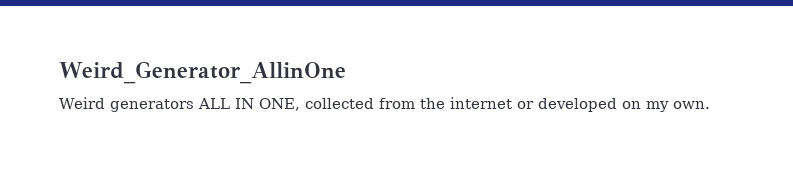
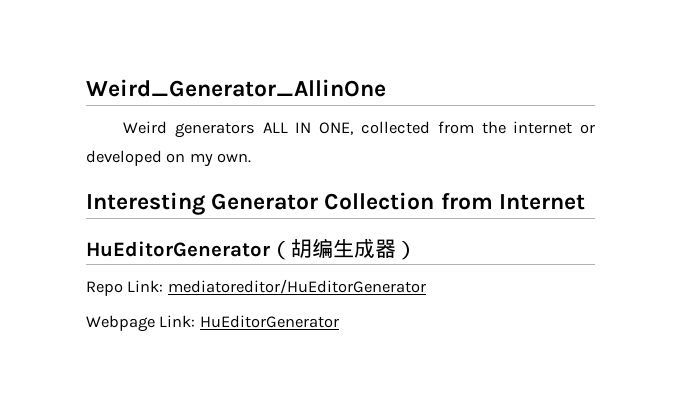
+ Interesting Generator Collection from Internet
+ HuEditorGenerator（胡编生成器）
+ Repo Link: mediatoreditor/HuEditorGenerator
+ Webpage Link: HuEditorGenerator

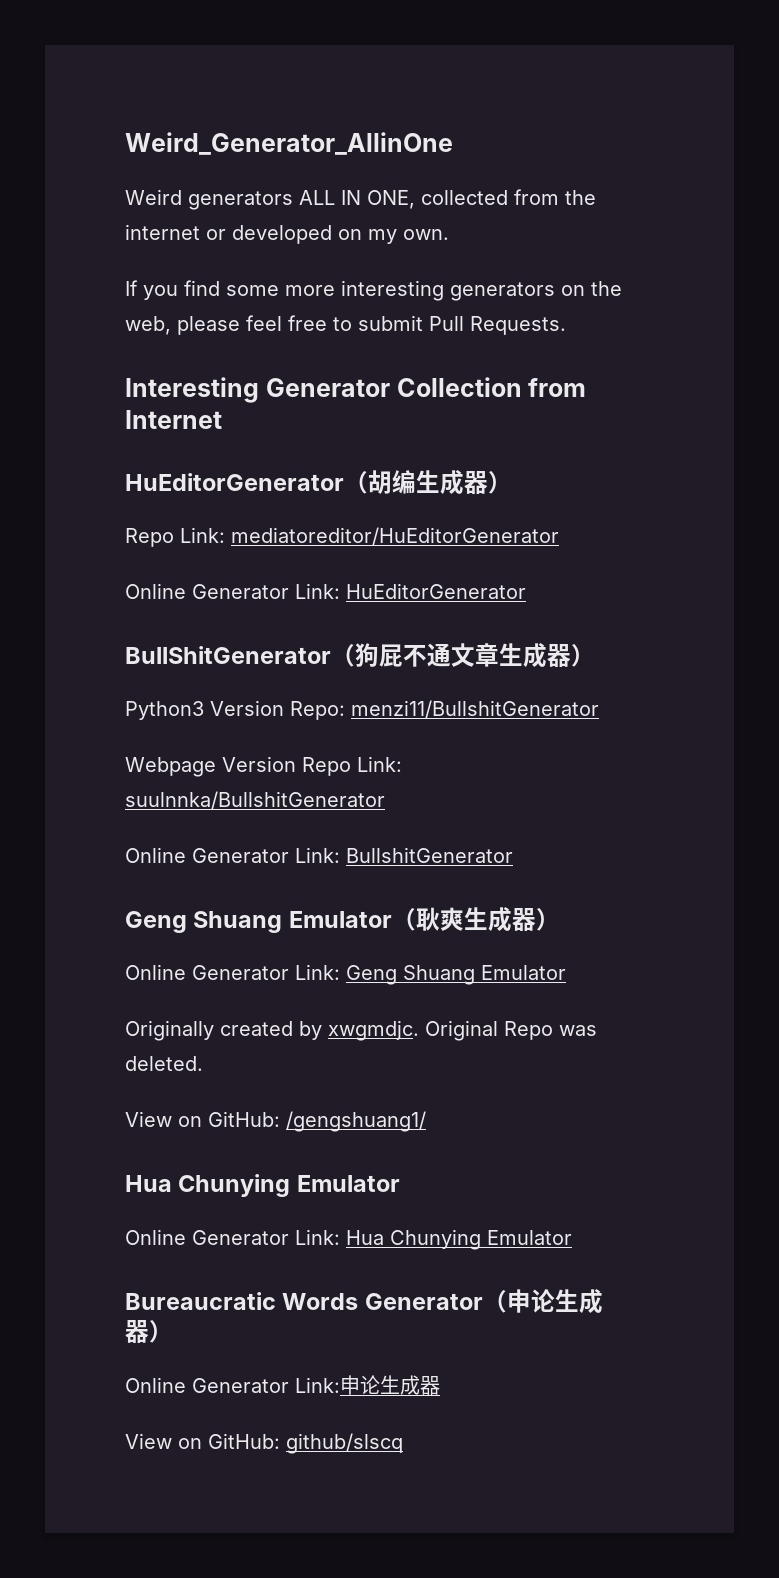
+ If you find some more interesting generators on the web, please feel free to submit Pull Requests.
- Webpage Link: HuEditorGenerator
+ Online Generator Link: HuEditorGenerator
+ BullShitGenerator（狗屁不通文章生成器）
+ Python3 Version Repo: menzi11/BullshitGenerator
+ Webpage Version Repo Link: suulnnka/BullshitGenerator
+ Online Generator Link: BullshitGenerator
+ Geng Shuang Emulator（耿爽生成器）
+ Online Generator Link: Geng Shuang Emulator
+ Originally created by xwgmdjc. Original Repo was deleted.
+ View on GitHub: /gengshuang1/
+ Hua Chunying Emulator
+ Online Generator Link: Hua Chunying Emulator
+ Bureaucratic Words Generator（申论生成器）
+ Online Generator Link:申论生成器
+ View on GitHub: github/slscq

